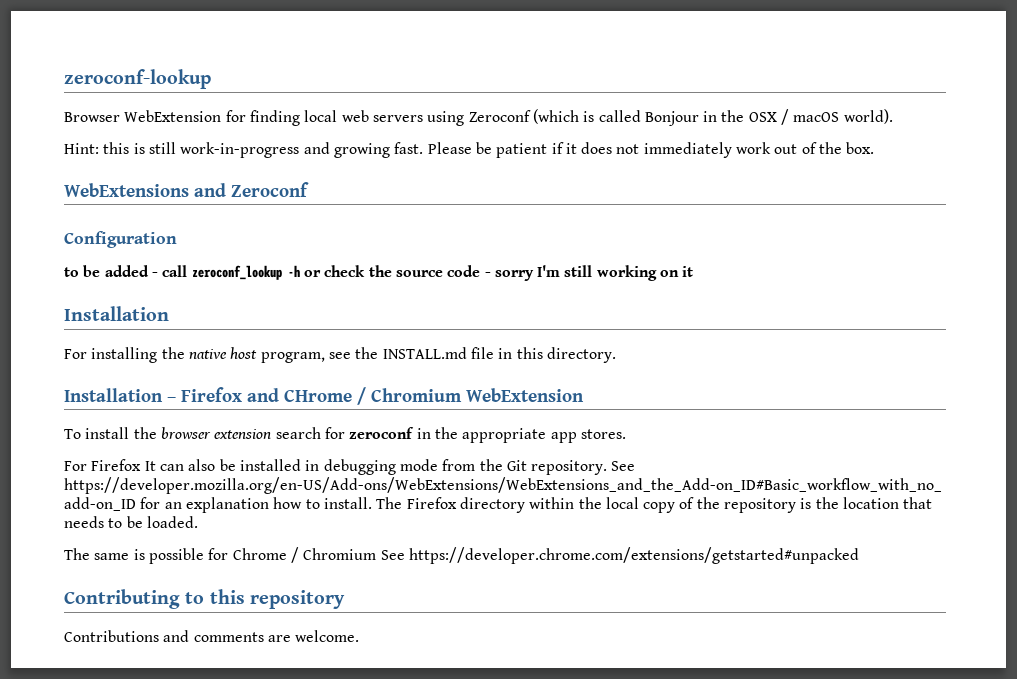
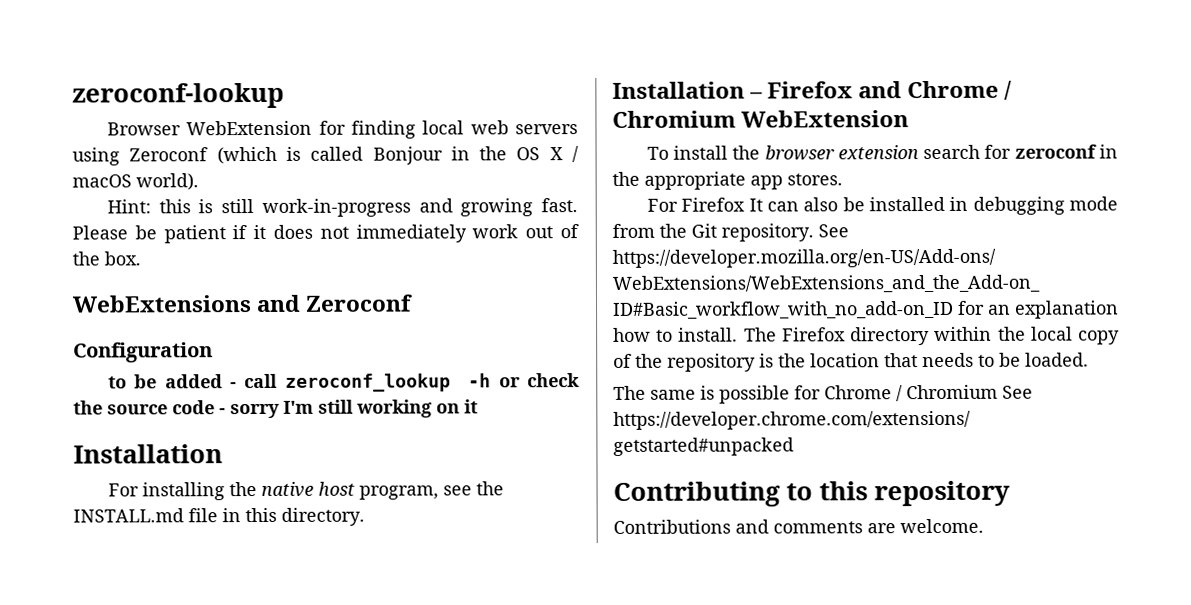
- Browser WebExtension for finding local web servers using Zeroconf (which is called Bonjour in the OSX / macOS world).
+ Browser WebExtension for finding local web servers using Zeroconf (which is called Bonjour in the OS X / macOS world).
- Installation – Firefox and CHrome / Chromium WebExtension
+ Installation – Firefox and Chrome / Chromium WebExtension

